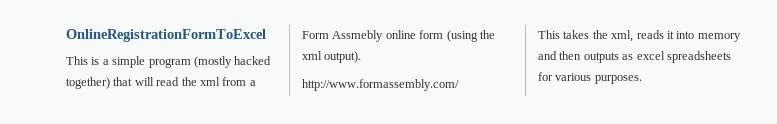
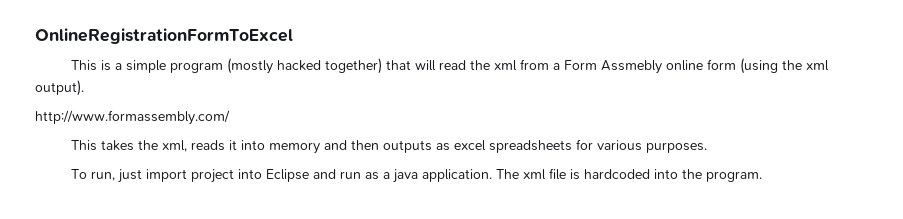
+ To run, just import project into Eclipse and run as a java application. The xml file is hardcoded into the program.

